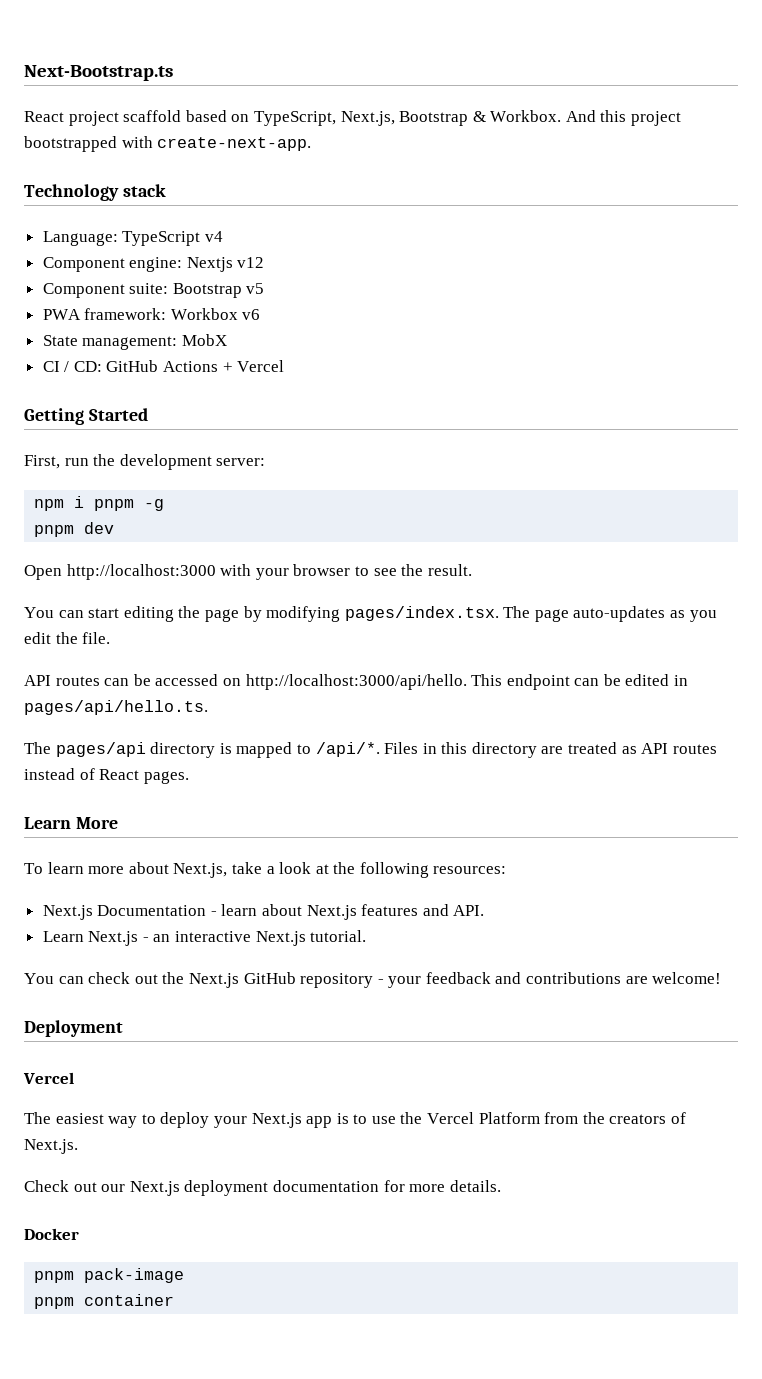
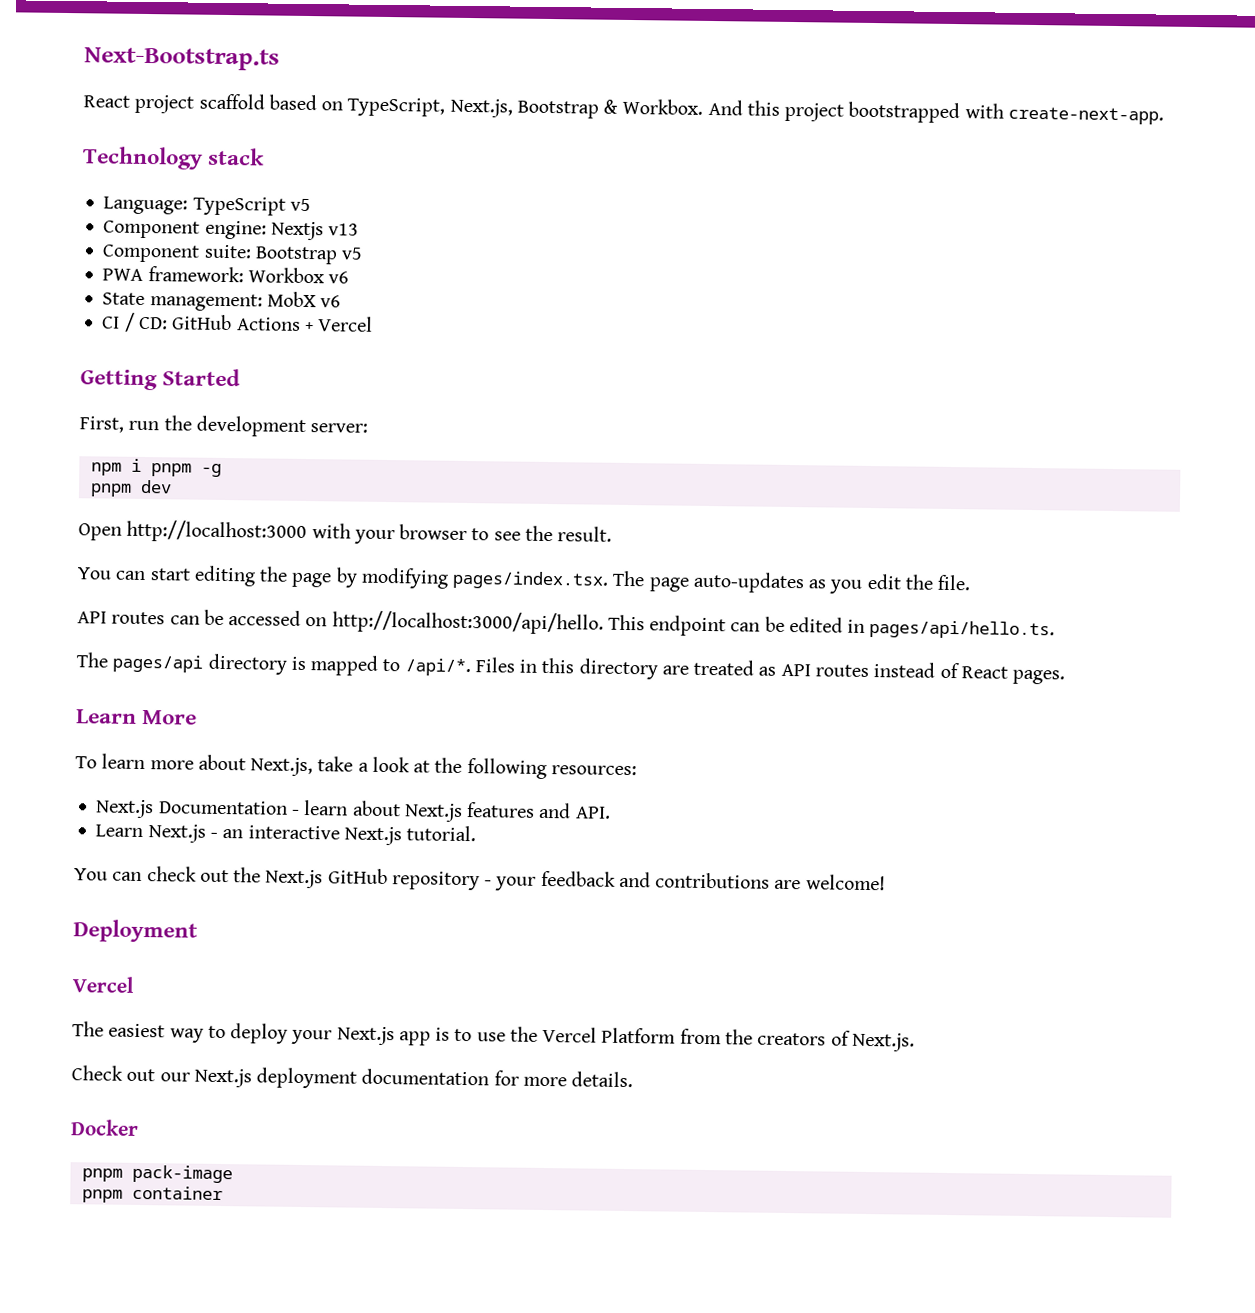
- Language: TypeScript v4
+ Language: TypeScript v5
- Component engine: Nextjs v12
+ Component engine: Nextjs v13
- State management: MobX
+ State management: MobX v6

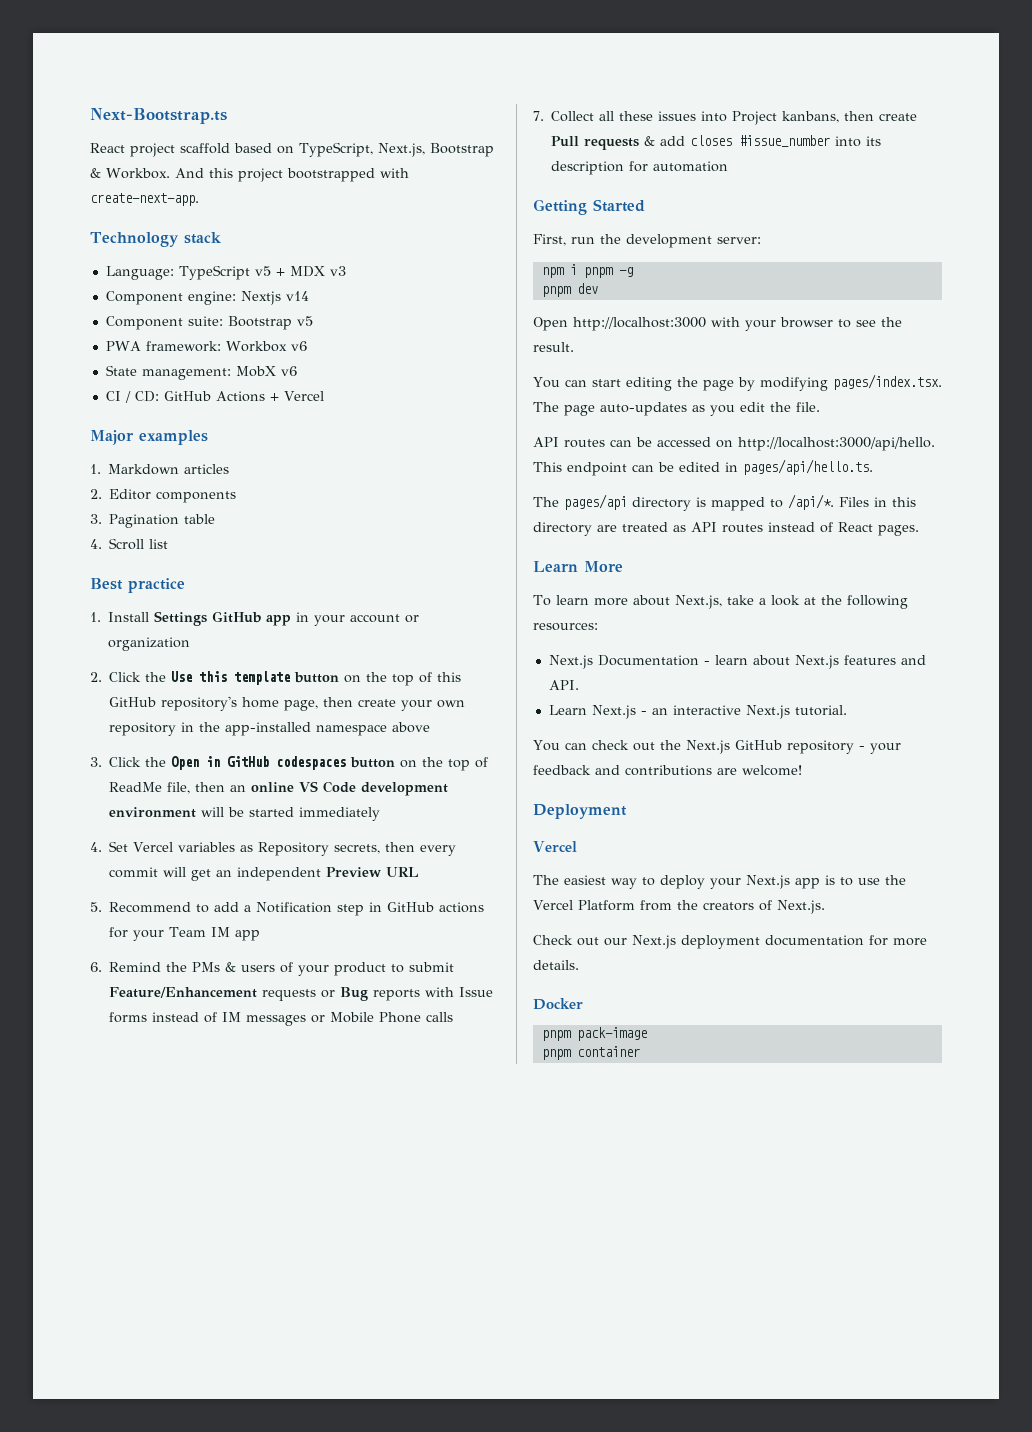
- Language: TypeScript v5
+ Language: TypeScript v5 + MDX v3
- Component engine: Nextjs v13
+ Component engine: Nextjs v14
+ Major examples
+ 1. Markdown articles
+ 2. Editor components
+ 3. Pagination table
+ 4. Scroll list
+ Best practice
+ 1. Install Settings GitHub app in your account or organization
+ 2. Click the Use this template button on the top of this GitHub repository's home page, then create your own repository in the app-installed namespace above
+ 3. Click the Open in GitHub codespaces button on the top of ReadMe file, then an online VS Code development environment will be started immediately
+ 4. Set Vercel variables as Repository secrets, then every commit will get an independent Preview URL
+ 5. Recommend to add a Notification step in GitHub actions for your Team IM app
+ 6. Remind the PMs & users of your product to submit Feature/Enhancement requests or Bug reports with Issue forms instead of IM messages or Mobile Phone calls
+ 7. Collect all these issues into Project kanbans, then create Pull requests & add closes #issue_number into its description for automation

